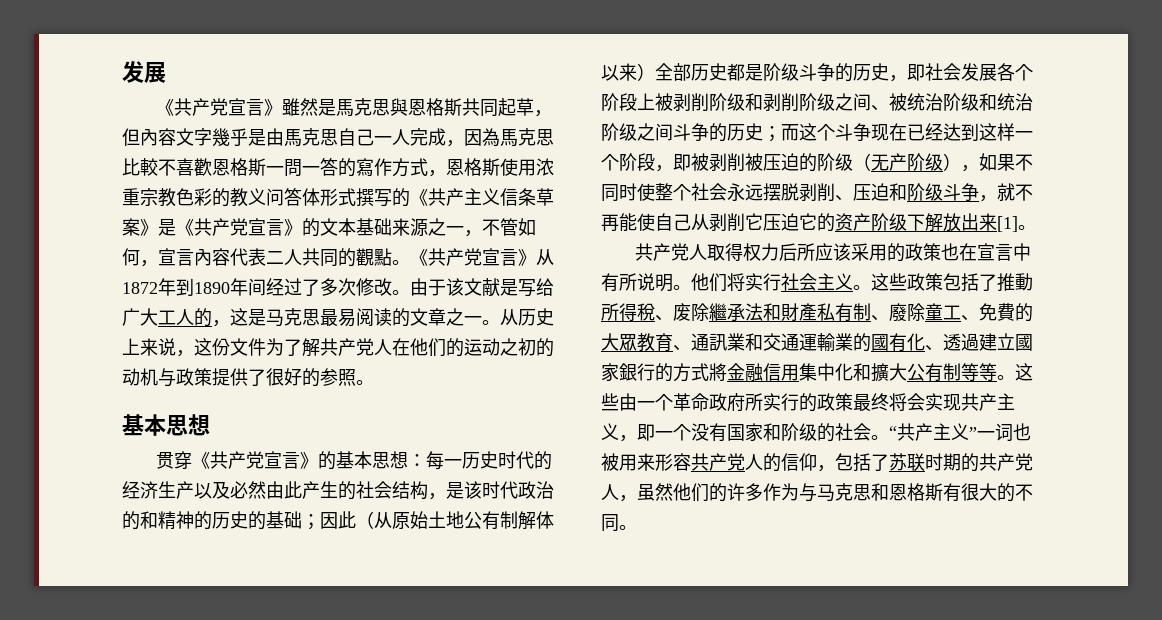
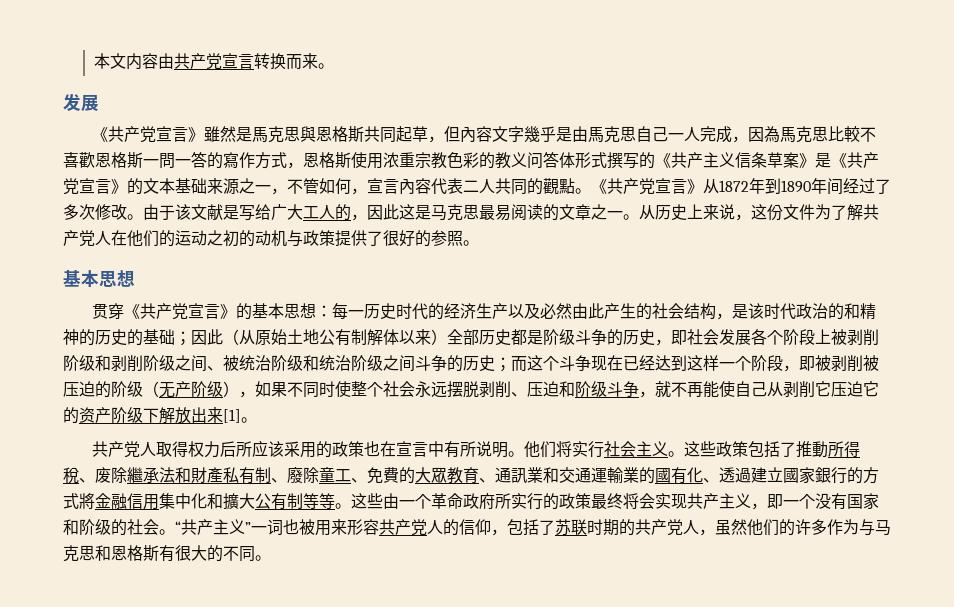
+ 本文内容由共产党宣言转换而来。
- 由于该文献是写给广大工人的，这是马克思最易阅读的文章之一。
+ 由于该文献是写给广大工人的，因此这是马克思最易阅读的文章之一。

